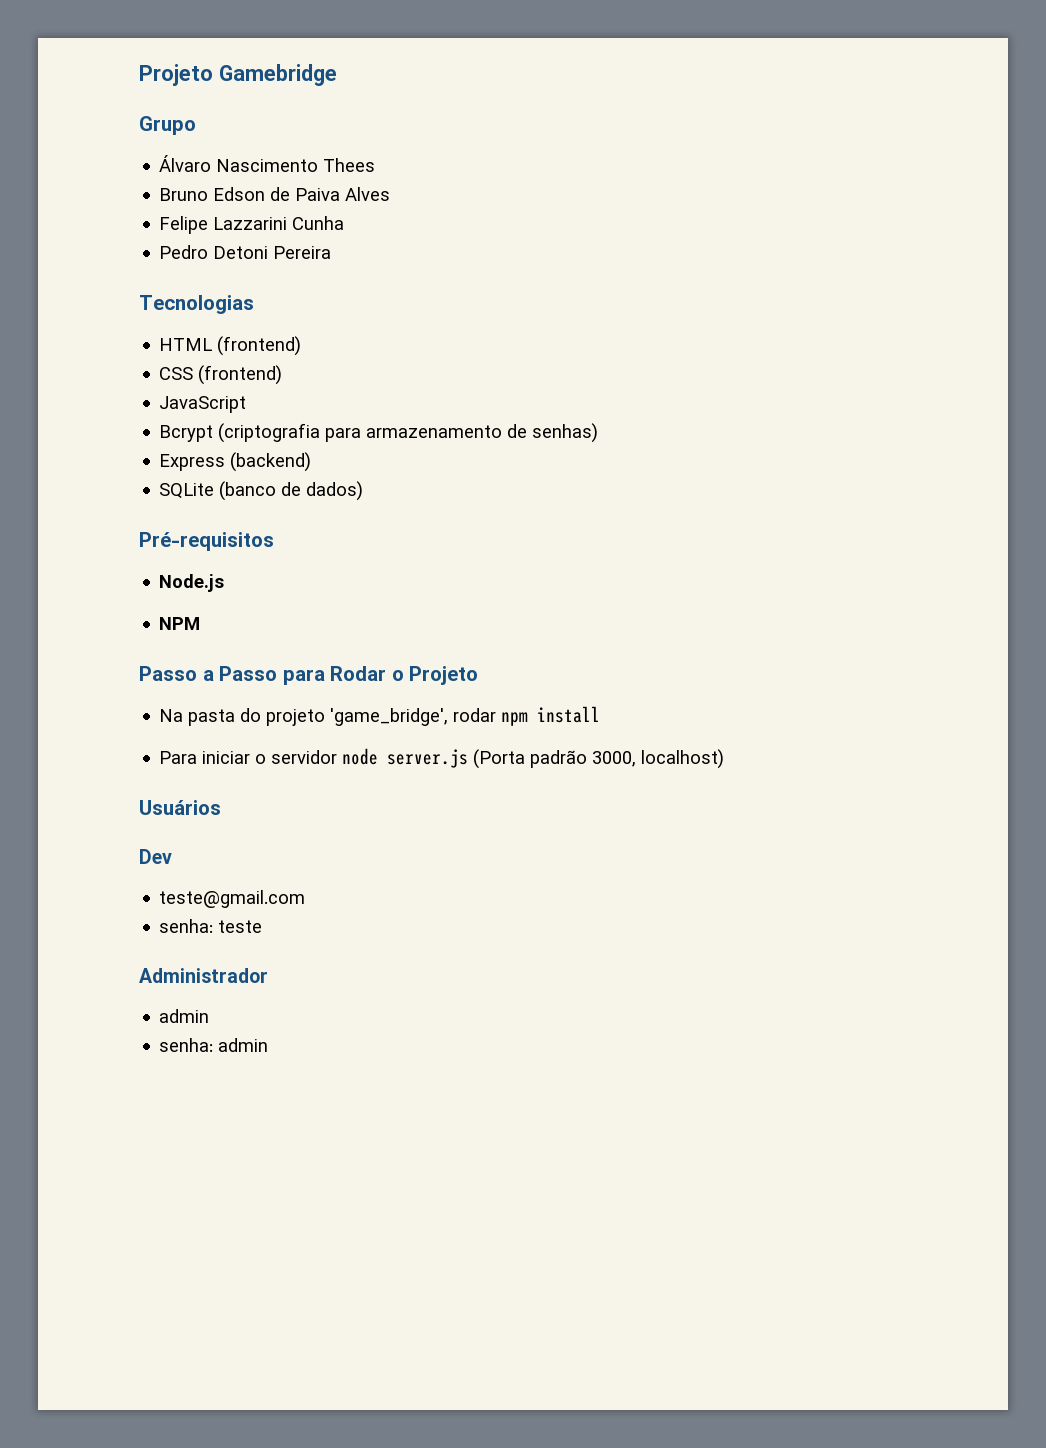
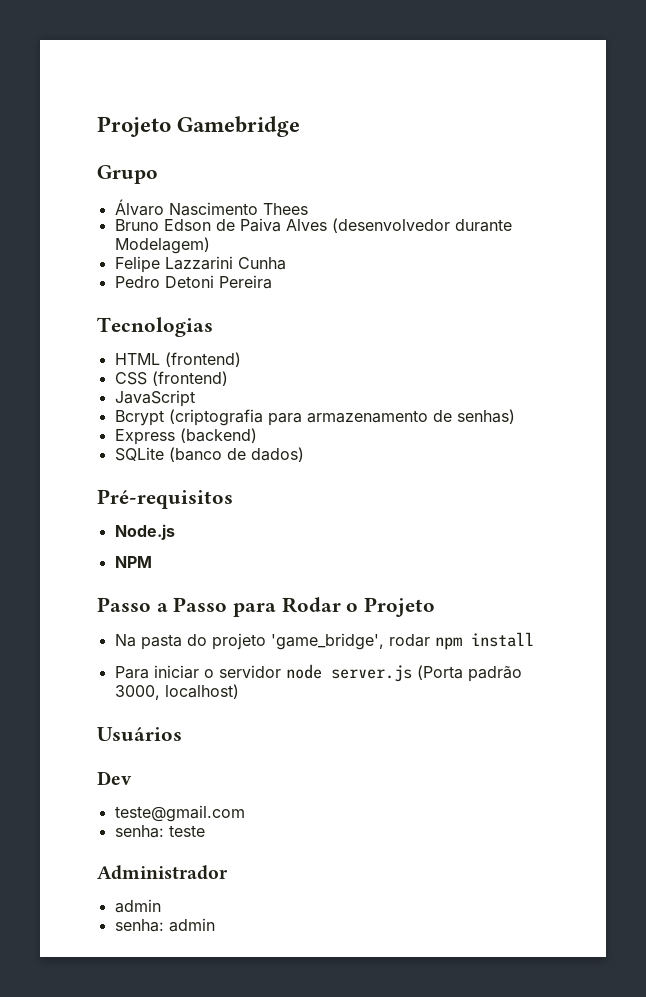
- Bruno Edson de Paiva Alves
+ Bruno Edson de Paiva Alves (desenvolvedor durante Modelagem)

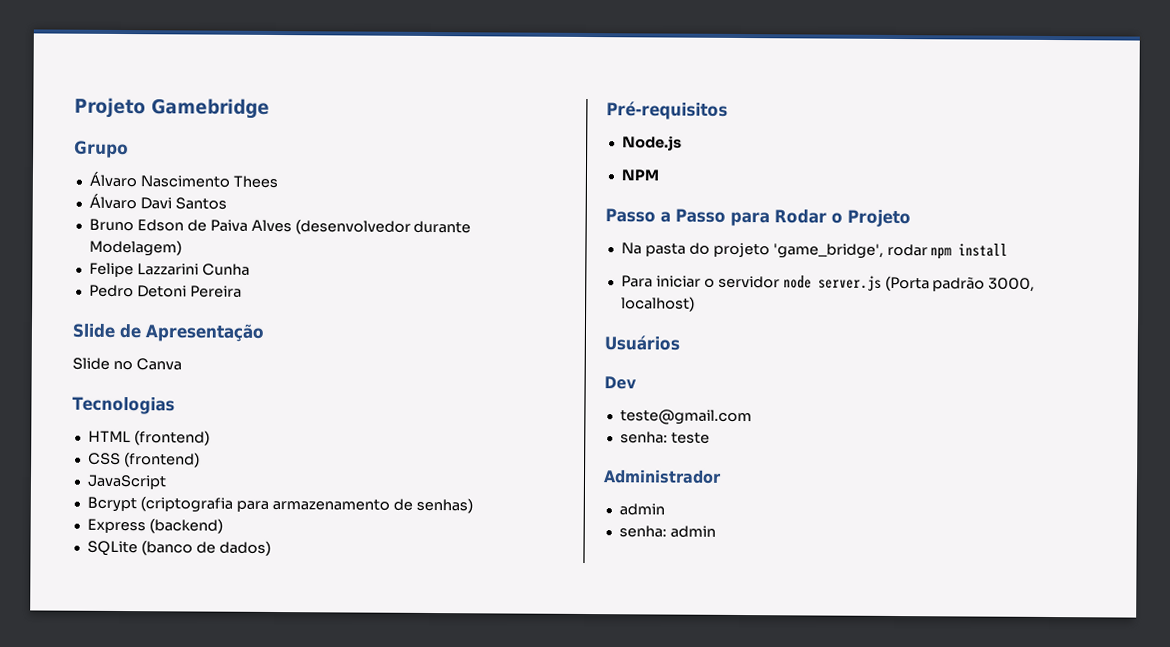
+ Álvaro Davi Santos
+ Slide de Apresentação
+ Slide no Canva

